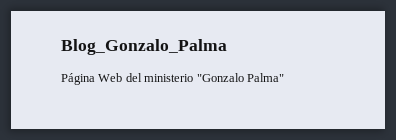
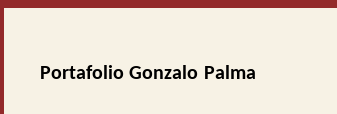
- Blog_Gonzalo_Palma
- Página Web del ministerio "Gonzalo Palma"
+ Portafolio Gonzalo Palma

